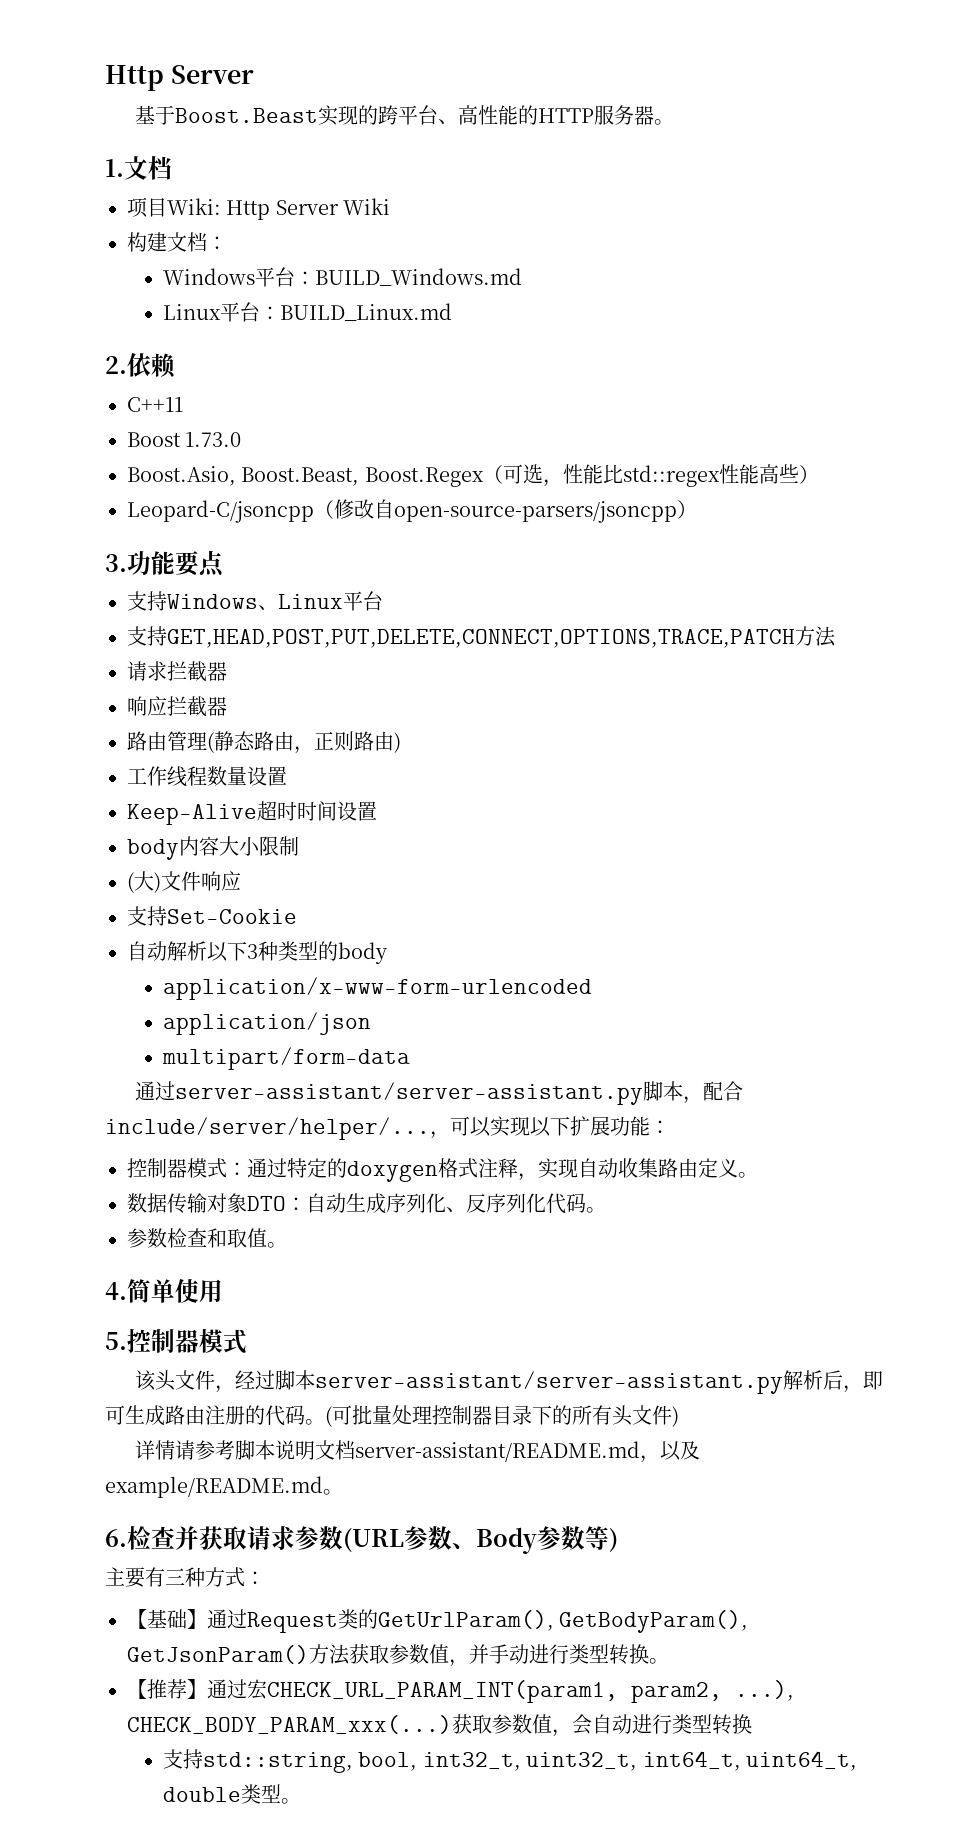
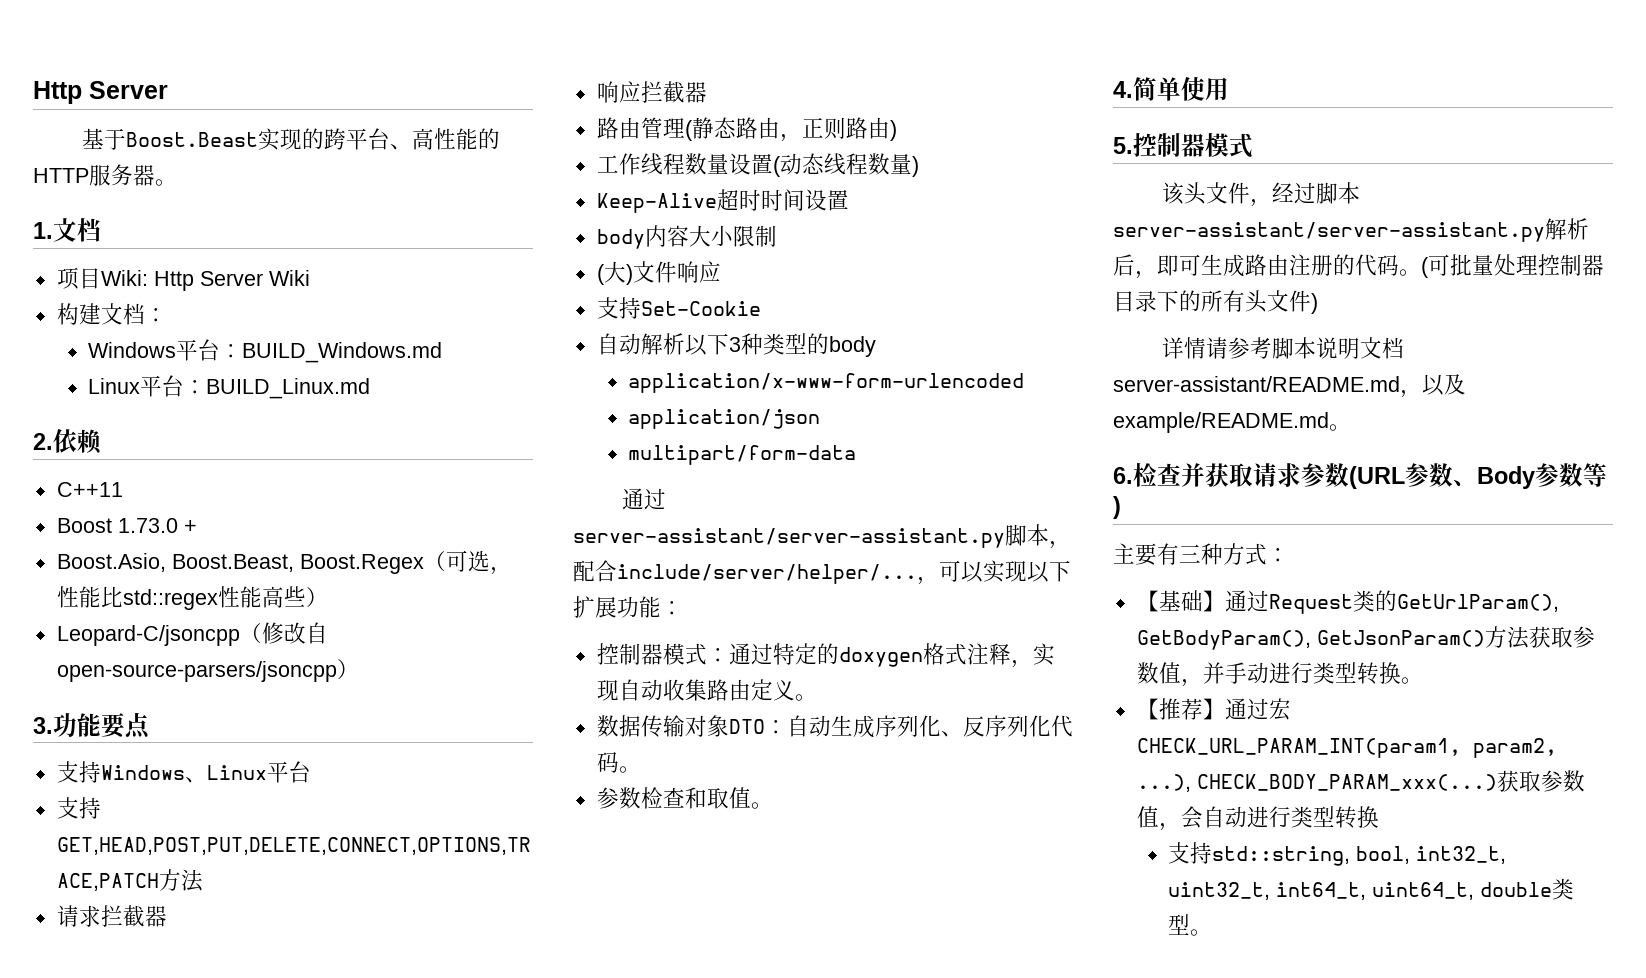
- Boost 1.73.0
+ Boost 1.73.0 +
- 工作线程数量设置
+ 工作线程数量设置(动态线程数量)

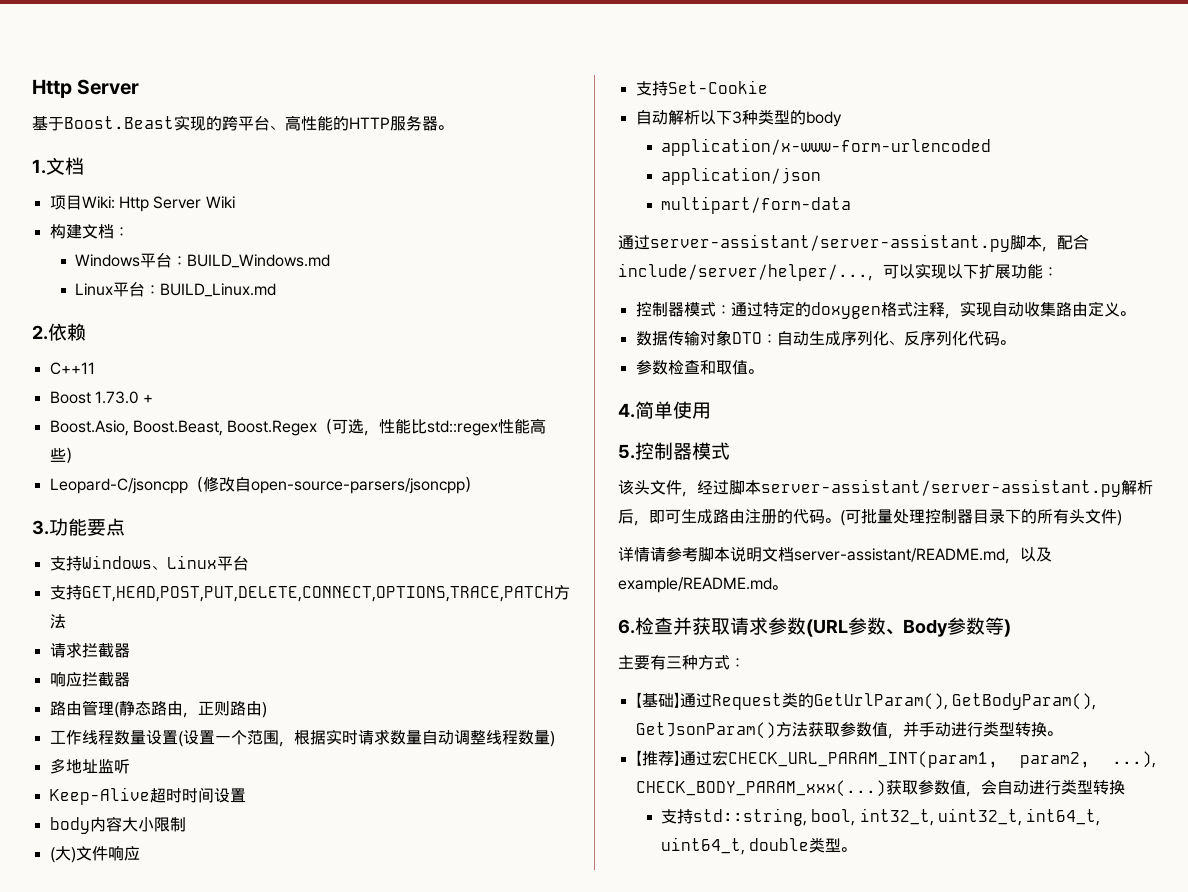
- 工作线程数量设置(动态线程数量)
+ 工作线程数量设置(设置一个范围，根据实时请求数量自动调整线程数量)
+ 多地址监听

